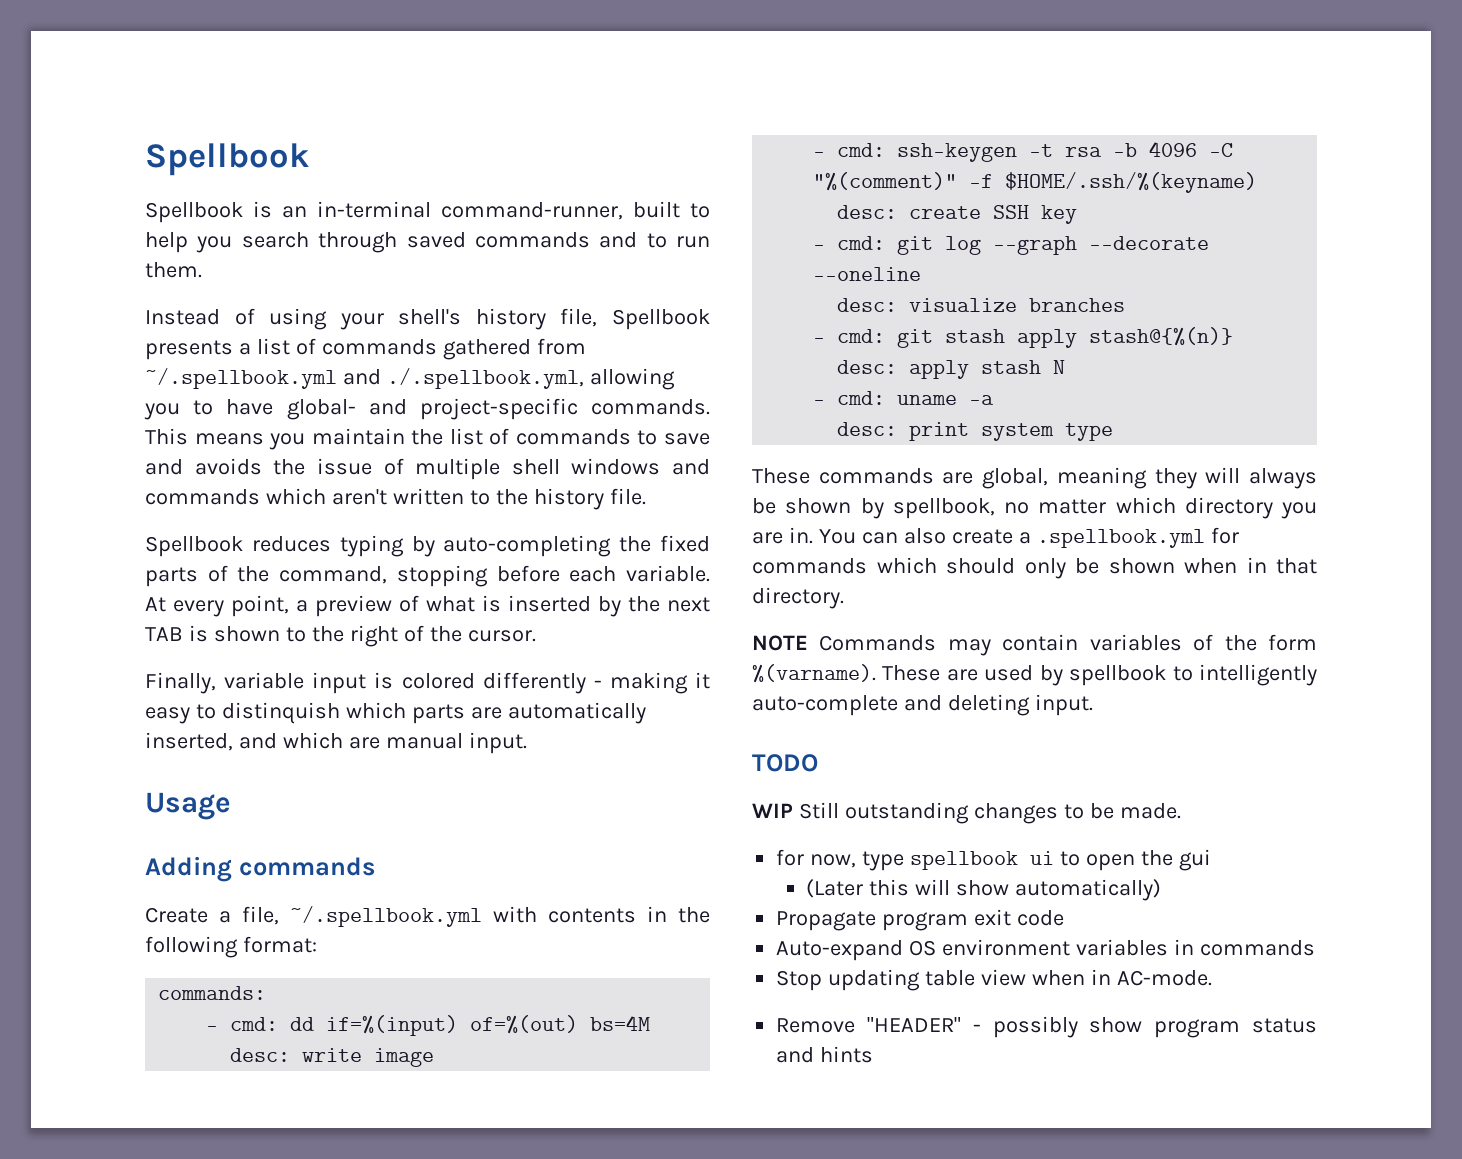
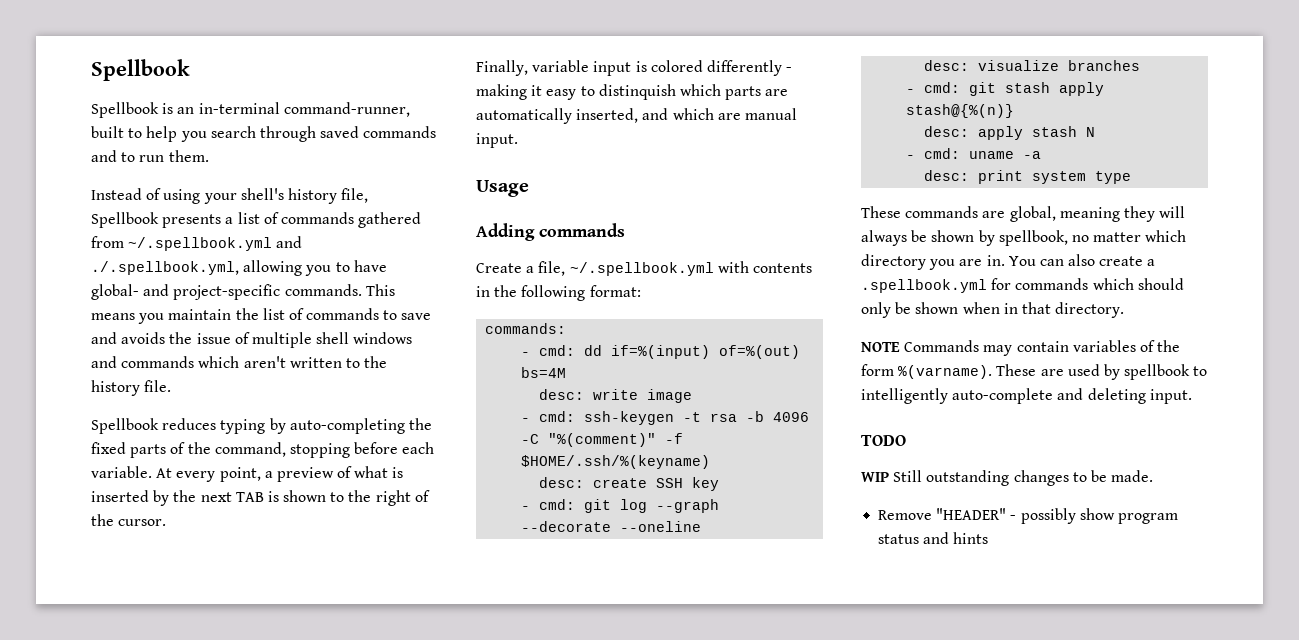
- for now, type spellbook ui to open the gui
- (Later this will show automatically)
- Propagate program exit code
- Auto-expand OS environment variables in commands
- Stop updating table view when in AC-mode.

